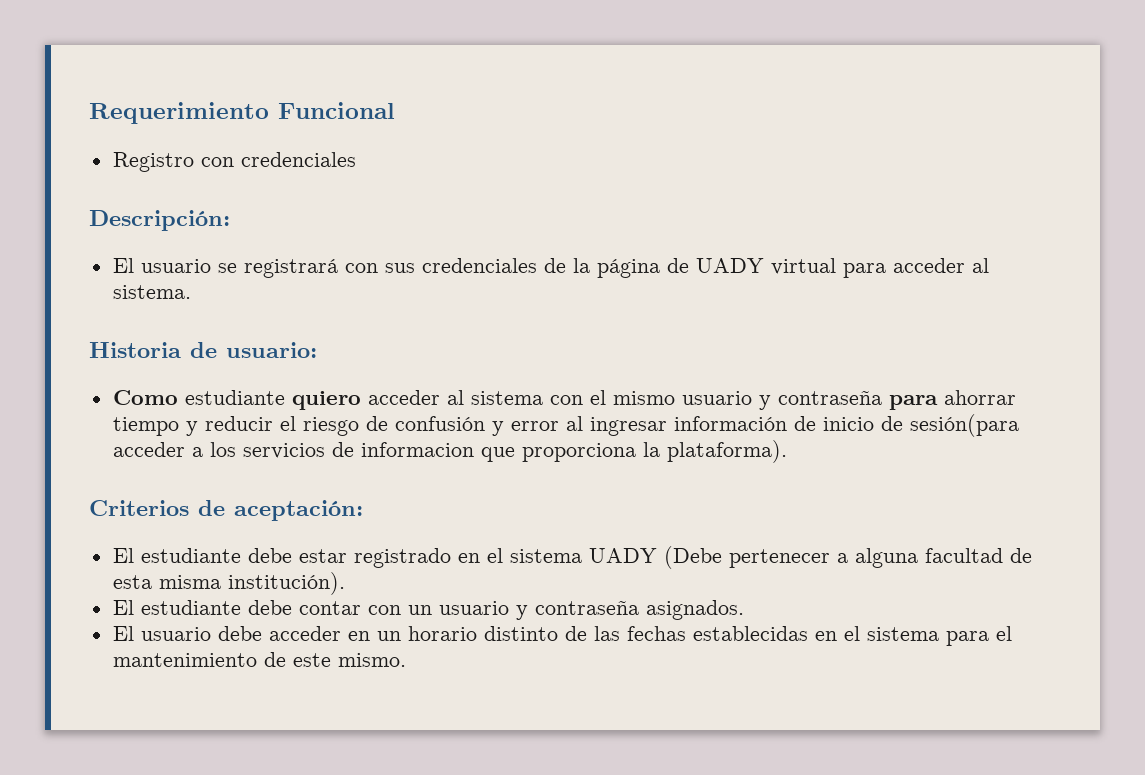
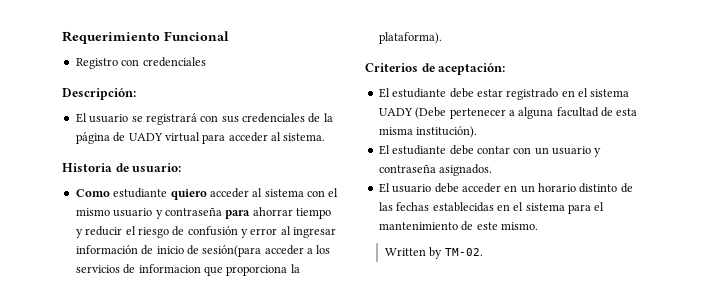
+ Written by TM-02.

